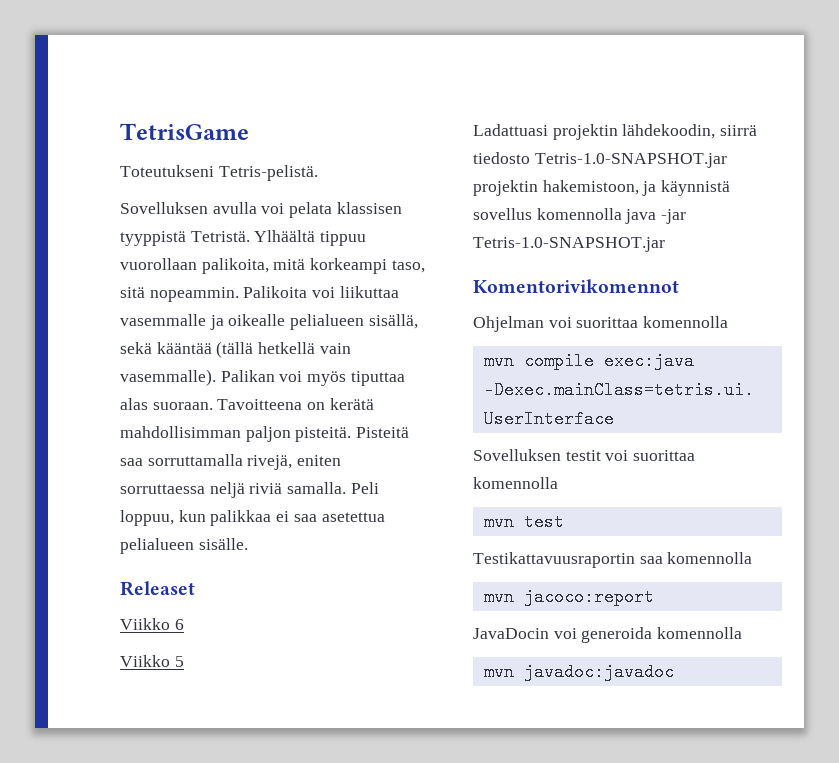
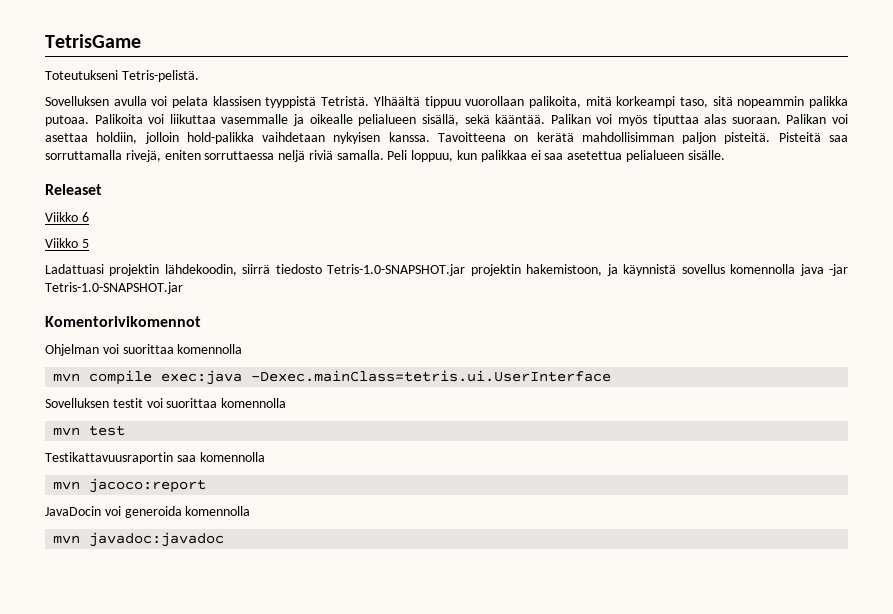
- Ylhäältä tippuu vuorollaan palikoita, mitä korkeampi taso, sitä nopeammin.
+ Ylhäältä tippuu vuorollaan palikoita, mitä korkeampi taso, sitä nopeammin palikka putoaa.
- Palikoita voi liikuttaa vasemmalle ja oikealle pelialueen sisällä, sekä kääntää (tällä hetkellä vain vasemmalle).
+ Palikoita voi liikuttaa vasemmalle ja oikealle pelialueen sisällä, sekä kääntää.
+ Palikan voi asettaa holdiin, jolloin hold-palikka vaihdetaan nykyisen kanssa.

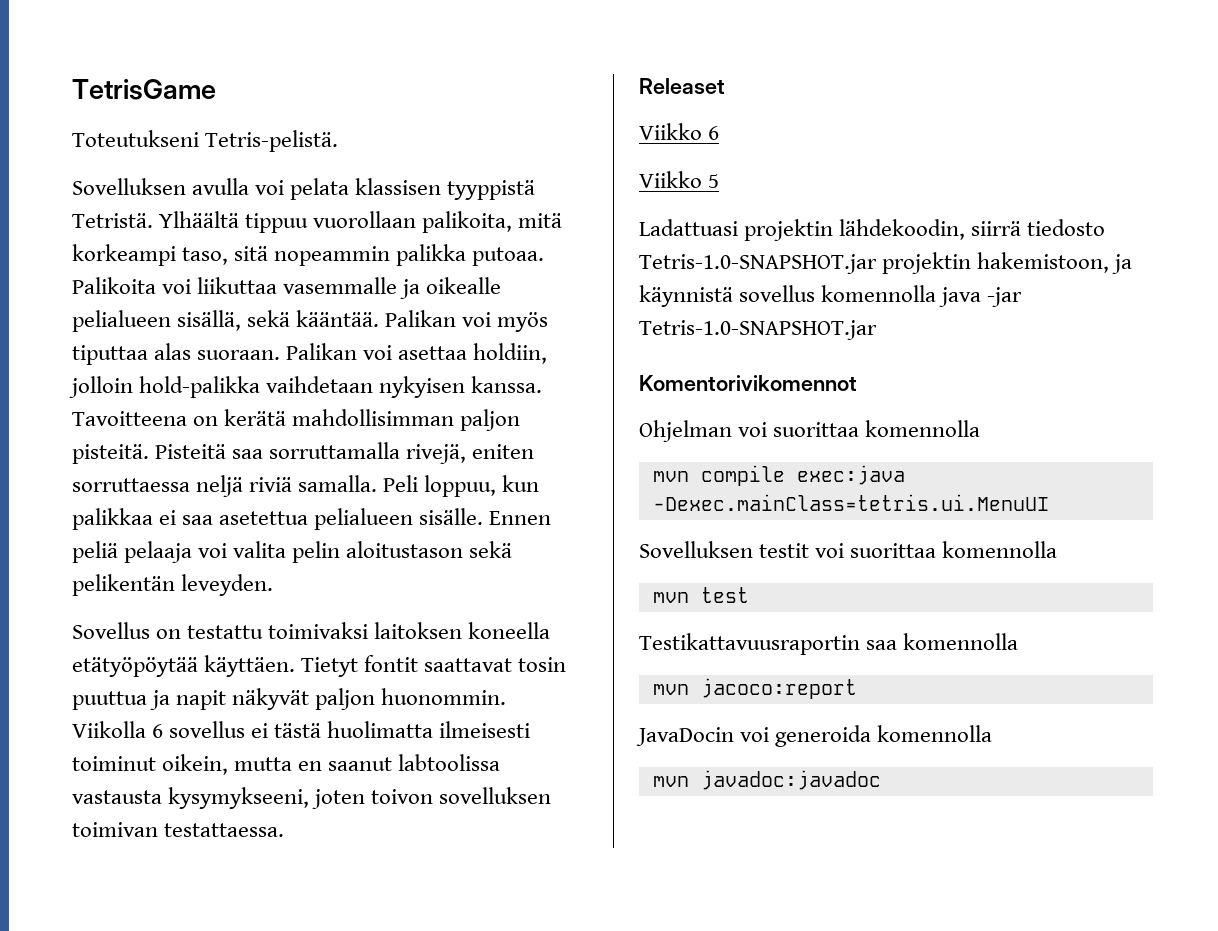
+ Ennen peliä pelaaja voi valita pelin aloitustason sekä pelikentän leveyden.
+ Sovellus on testattu toimivaksi laitoksen koneella etätyöpöytää käyttäen. Tietyt fontit saattavat tosin puuttua ja napit näkyvät paljon huonommin. Viikolla 6 sovellus ei tästä huolimatta ilmeisesti toiminut oikein, mutta en saanut labtoolissa vastausta kysymykseeni, joten toivon sovelluksen toimivan testattaessa.
- mvn compile exec:java -Dexec.mainClass=tetris.ui.UserInterface
+ mvn compile exec:java -Dexec.mainClass=tetris.ui.MenuUI

